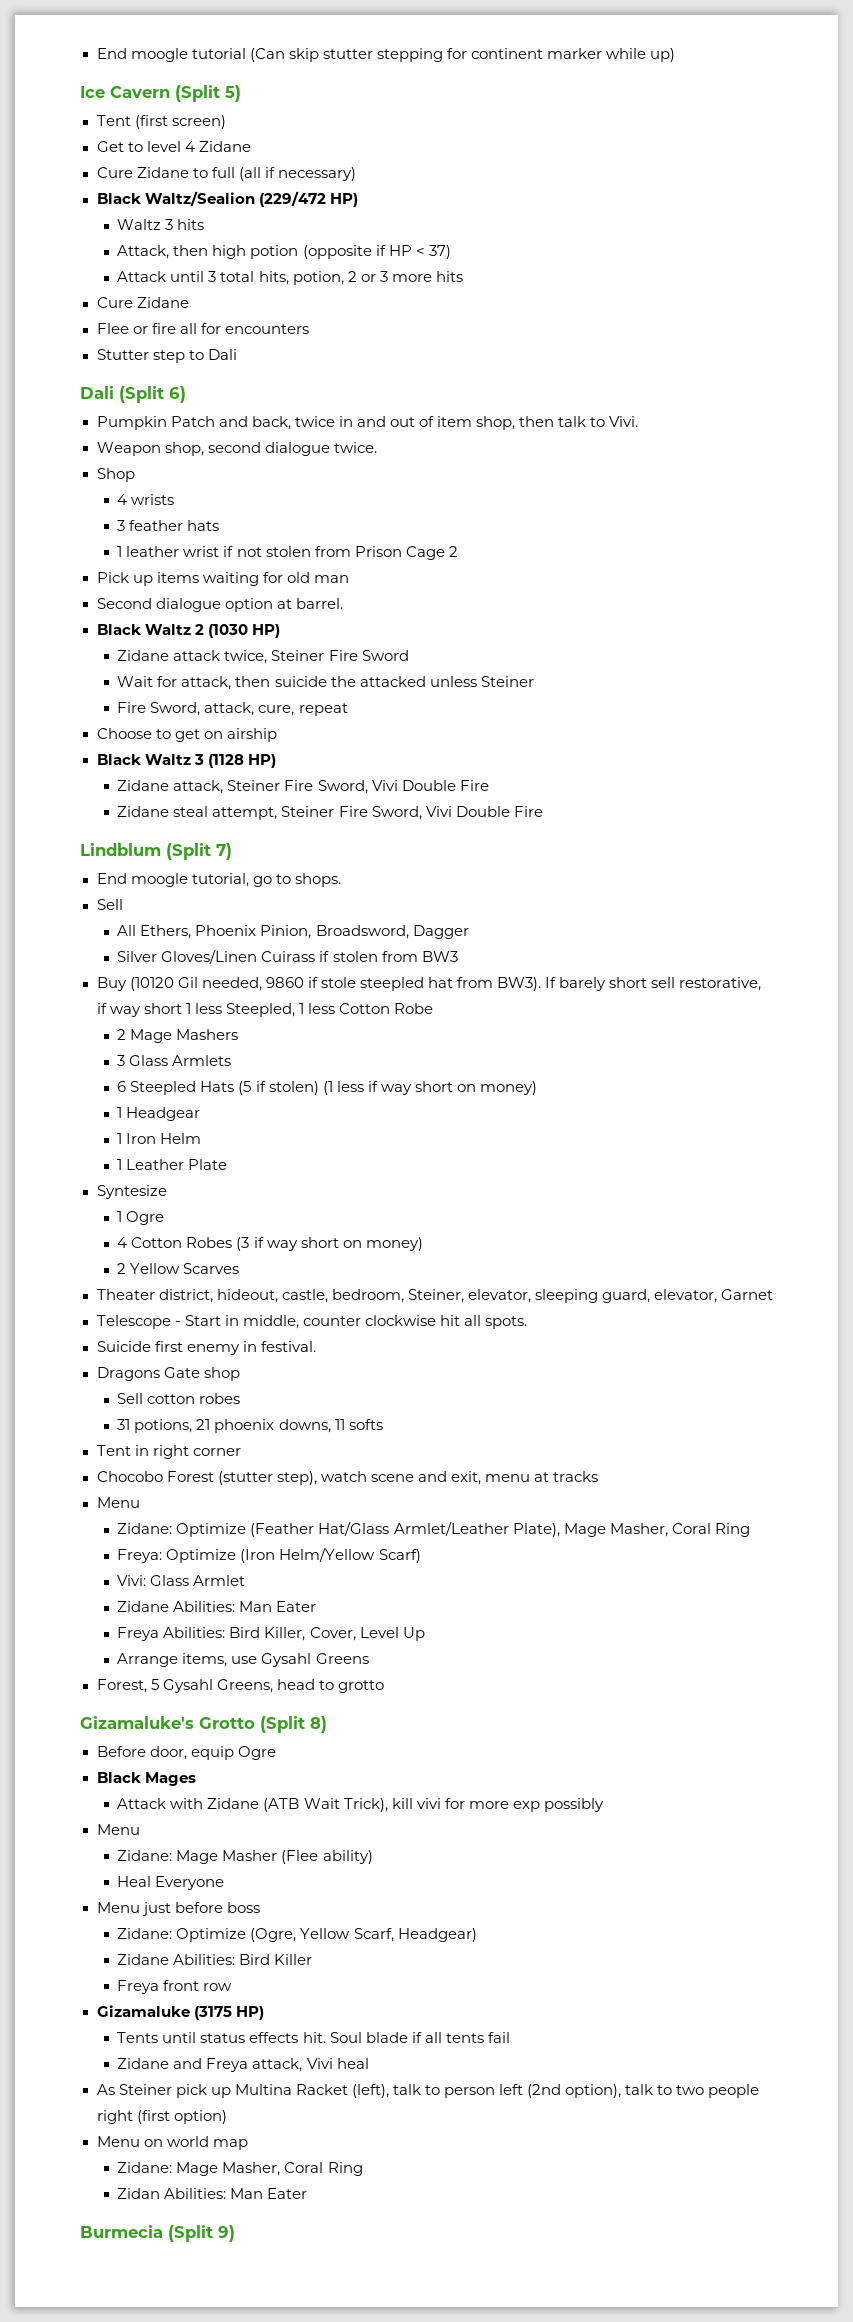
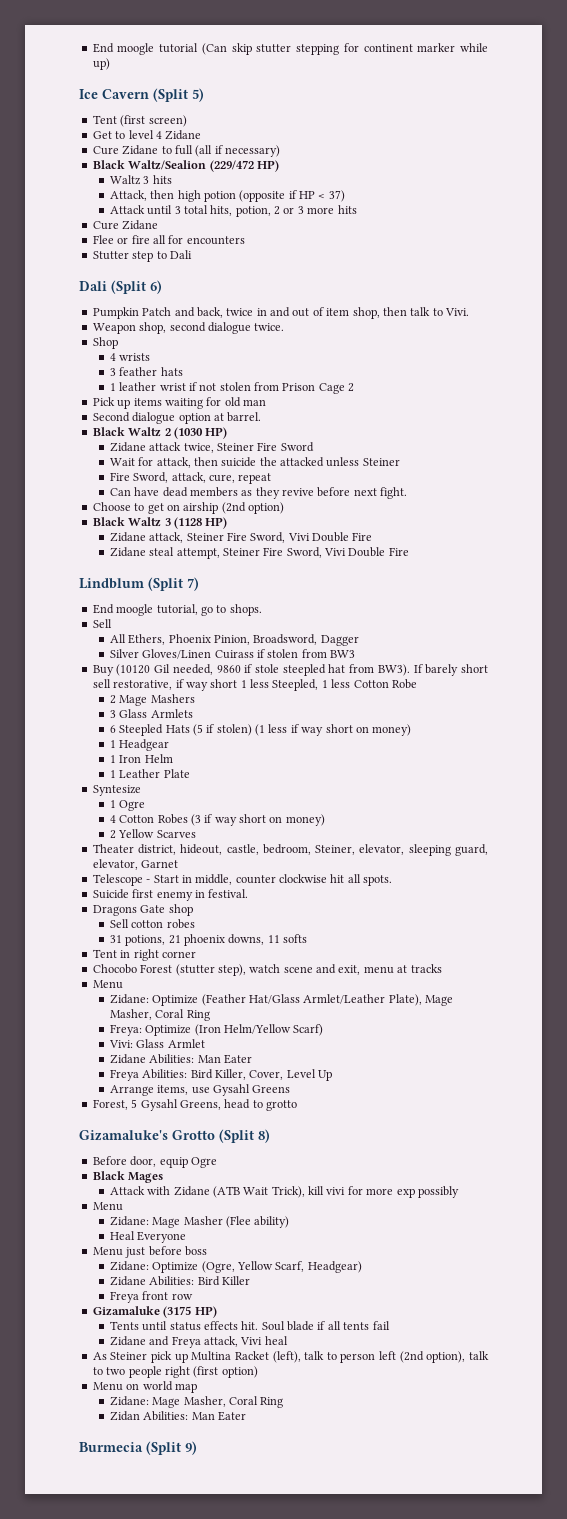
+ Can have dead members as they revive before next fight.
- Choose to get on airship
+ Choose to get on airship (2nd option)

